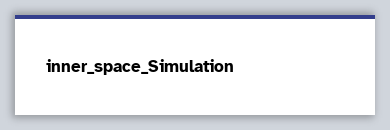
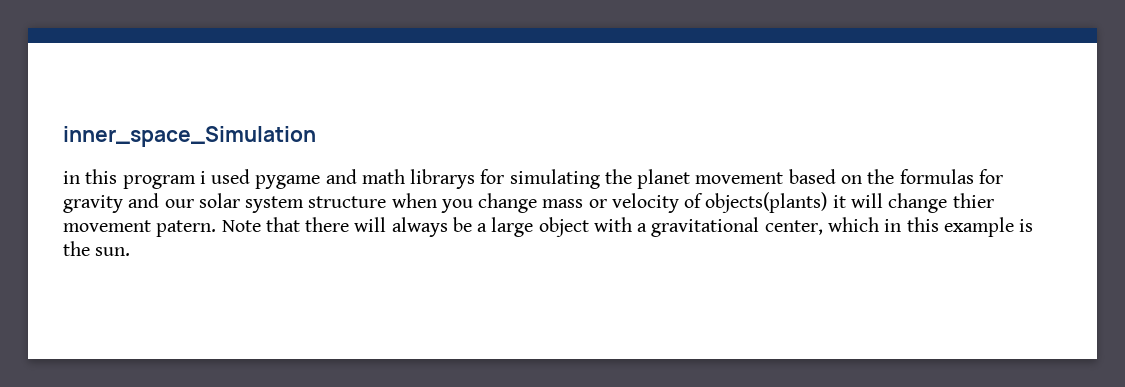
+ in this program i used pygame and math librarys for simulating the planet movement based on the formulas for gravity and our solar system structure when you change mass or velocity of objects(plants) it will change thier movement patern. Note that there will always be a large object with a gravitational center, which in this example is the sun.

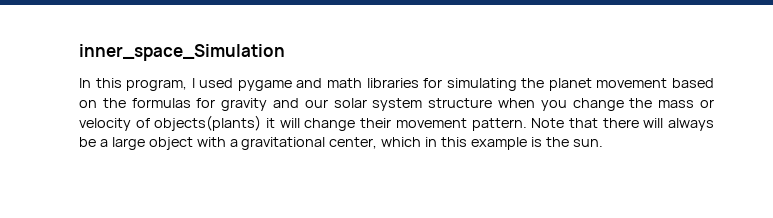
- in this program i used pygame and math librarys for simulating the planet movement based on the formulas for gravity and our solar system structure when you change mass or velocity of objects(plants) it will change thier movement patern.
+ In this program, I used pygame and math libraries for simulating the planet movement based on the formulas for gravity and our solar system structure when you change the mass or velocity of objects(plants) it will change their movement pattern.

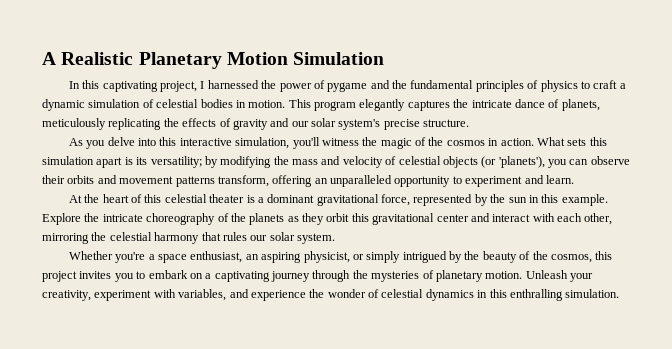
- inner_space_Simulation
- In this program, I used pygame and math libraries for simulating the planet movement based on the formulas for gravity and our solar system structure when you change the mass or velocity of objects(plants) it will change their movement pattern. Note that there will always be a large object with a gravitational center, which in this example is the sun.
+ A Realistic Planetary Motion Simulation
+ In this captivating project, I harnessed the power of pygame and the fundamental principles of physics to craft a dynamic simulation of celestial bodies in motion. This program elegantly captures the intricate dance of planets, meticulously replicating the effects of gravity and our solar system's precise structure.
+ As you delve into this interactive simulation, you'll witness the magic of the cosmos in action. What sets this simulation apart is its versatility; by modifying the mass and velocity of celestial objects (or 'planets'), you can observe their orbits and movement patterns transform, offering an unparalleled opportunity to experiment and learn.
+ At the heart of this celestial theater is a dominant gravitational force, represented by the sun in this example. Explore the intricate choreography of the planets as they orbit this gravitational center and interact with each other, mirroring the celestial harmony that rules our solar system.
+ Whether you're a space enthusiast, an aspiring physicist, or simply intrigued by the beauty of the cosmos, this project invites you to embark on a captivating journey through the mysteries of planetary motion. Unleash your creativity, experiment with variables, and experience the wonder of celestial dynamics in this enthralling simulation.

